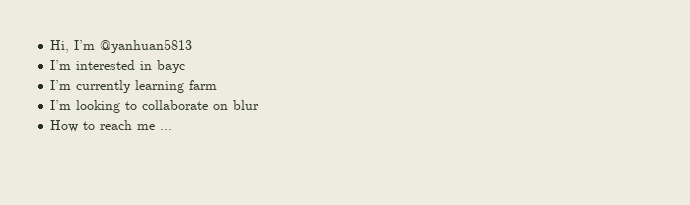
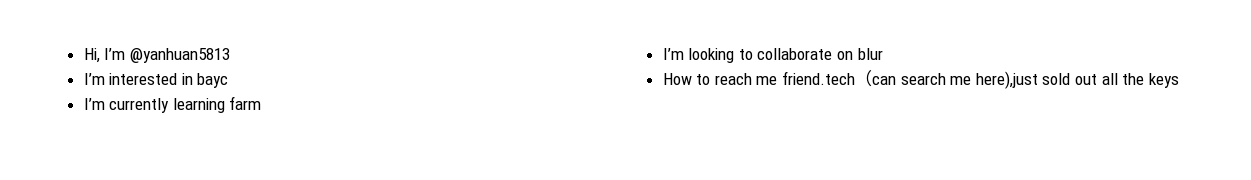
- How to reach me ...
+ How to reach me friend.tech（can search me here),just sold out all the keys

